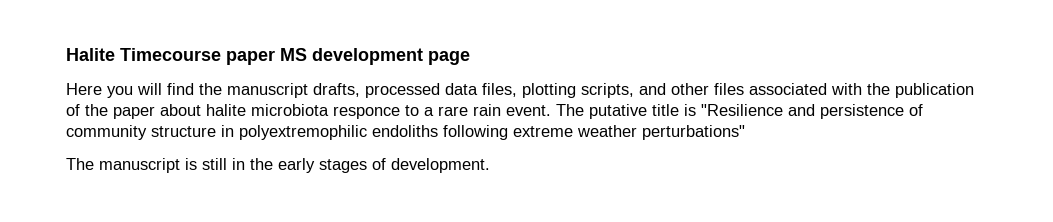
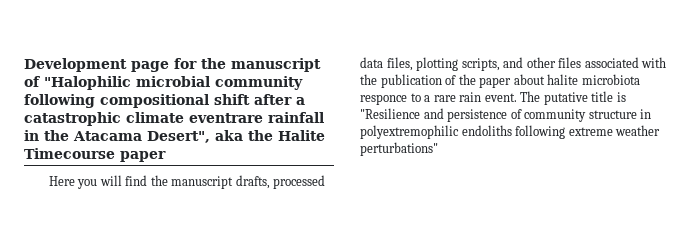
- Halite Timecourse paper MS development page
+ Development page for the manuscript of "Halophilic microbial community following compositional shift after a catastrophic climate eventrare rainfall in the Atacama Desert", aka the Halite Timecourse paper
- The manuscript is still in the early stages of development.

